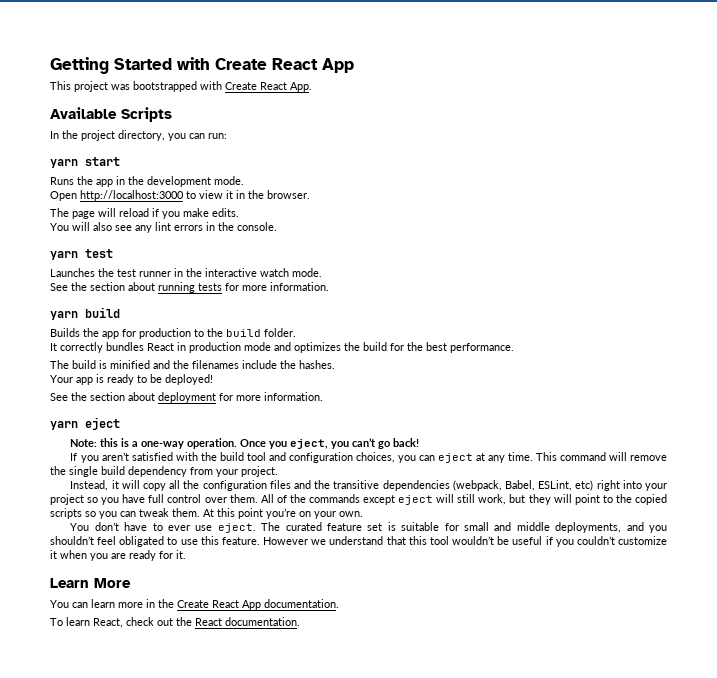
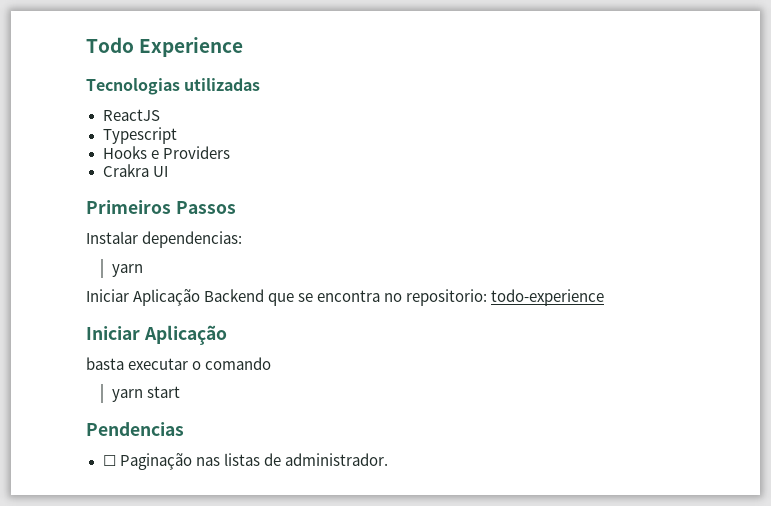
- Getting Started with Create React App
- This project was bootstrapped with Create React App.
- Available Scripts
- In the project directory, you can run:
+ Todo Experience
+ Tecnologias utilizadas
+ ReactJS
+ Typescript
+ Hooks e Providers
+ Crakra UI
+ Primeiros Passos
+ Instalar dependencias:
+ yarn
+ Iniciar Aplicação Backend que se encontra no repositorio: todo-experience
+ Iniciar Aplicação
+ basta executar o comando
  yarn start
- Runs the app in the development mode.
- Open http://localhost:3000 to view it in the browser.
- The page will reload if you make edits.
- You will also see any lint errors in the console.
- yarn test
- Launches the test runner in the interactive watch mode.
- See the section about running tests for more information.
- yarn build
- Builds the app for production to the build folder.
- It correctly bundles React in production mode and optimizes the build for the best performance.
- The build is minified and the filenames include the hashes.
- Your app is ready to be deployed!
- See the section about deployment for more information.
- yarn eject
- Note: this is a one-way operation. Once you eject, you can’t go back!
- If you aren’t satisfied with the build tool and configuration choices, you can eject at any time. This command will remove the single build dependency from your project.
- Instead, it will copy all the configuration files and the transitive dependencies (webpack, Babel, ESLint, etc) right into your project so you have full control over them. All of the commands except eject will still work, but they will point to the copied scripts so you can tweak them. At this point you’re on your own.
- You don’t have to ever use eject. The curated feature set is suitable for small and middle deployments, and you shouldn’t feel obligated to use this feature. However we understand that this tool wouldn’t be useful if you couldn’t customize it when you are ready for it.
- Learn More
- You can learn more in the Create React App documentation.
- To learn React, check out the React documentation.
+ Pendencias
+ ☐ Paginação nas listas de administrador.

